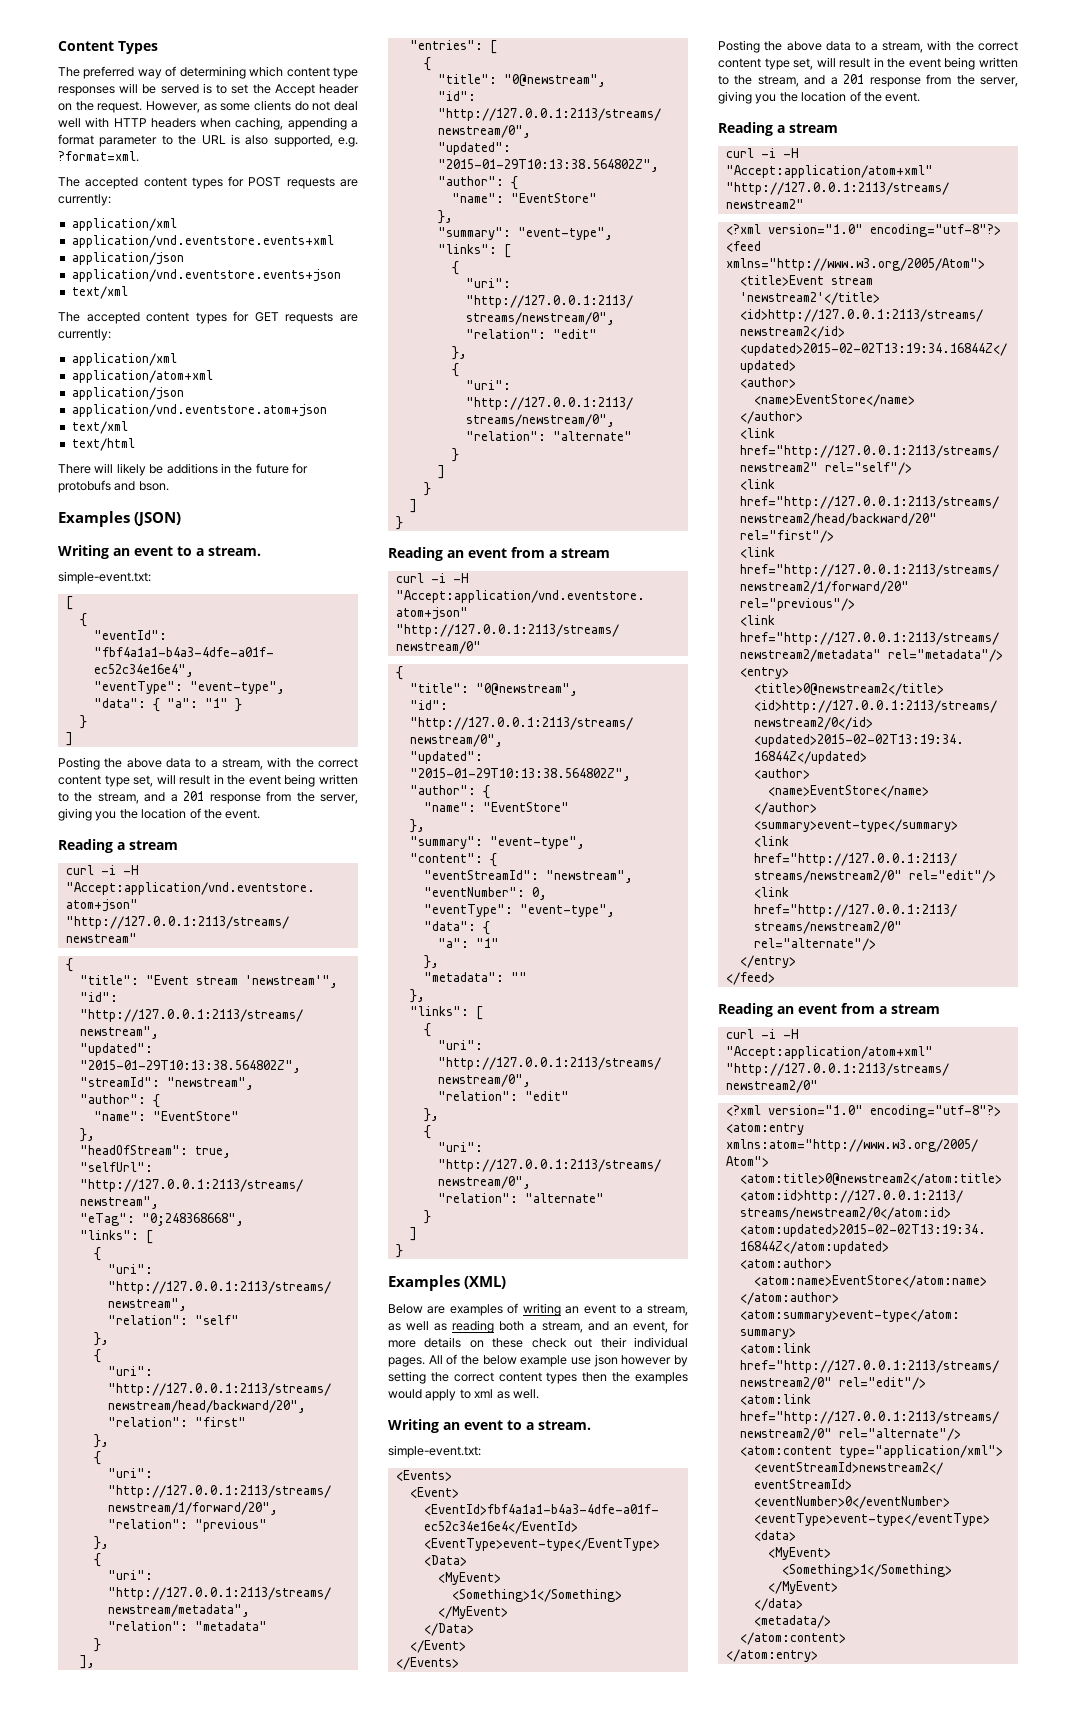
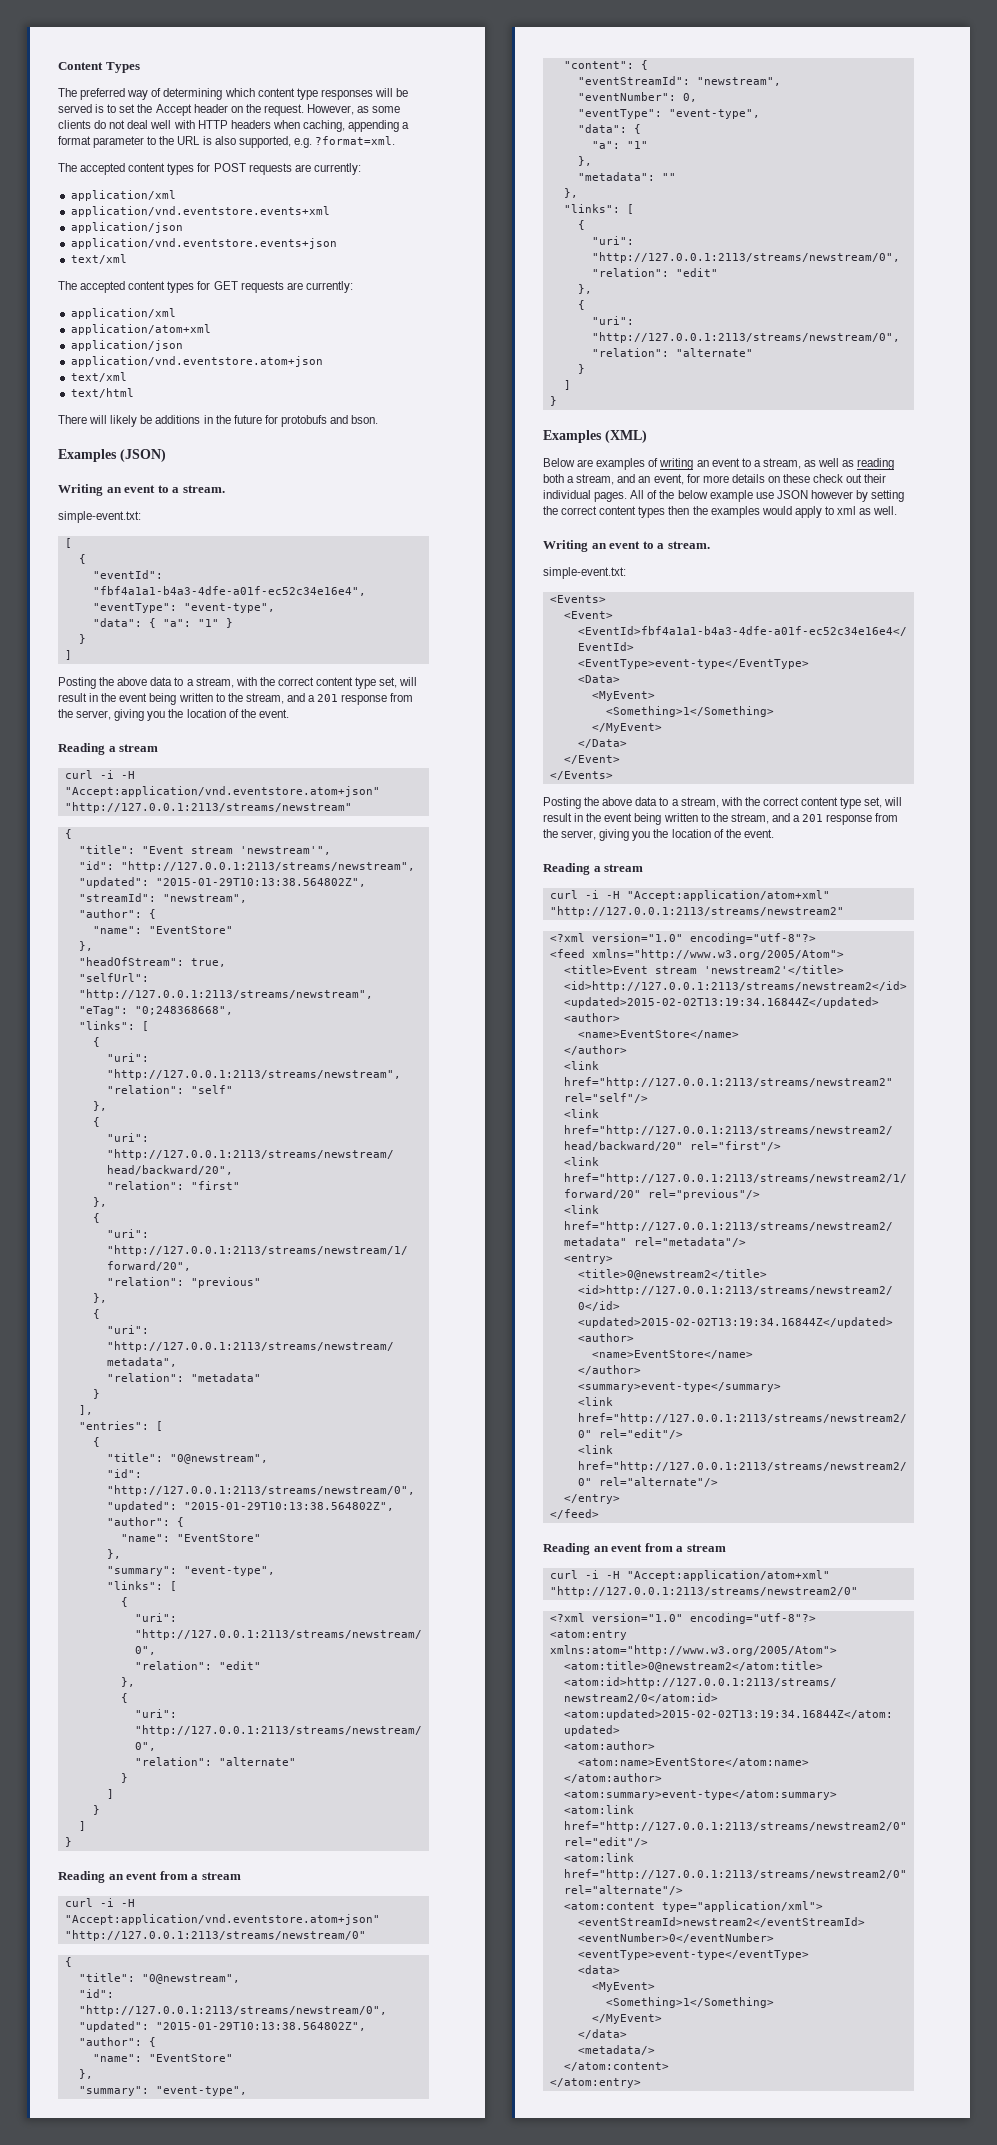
- All of the below example use json however by setting the correct content types then the examples would apply to xml as well.
+ All of the below example use JSON however by setting the correct content types then the examples would apply to xml as well.

